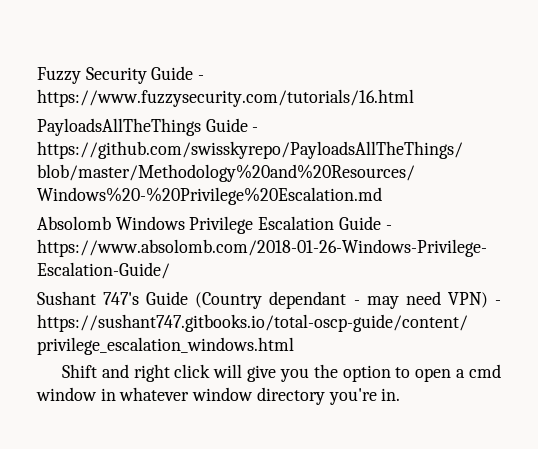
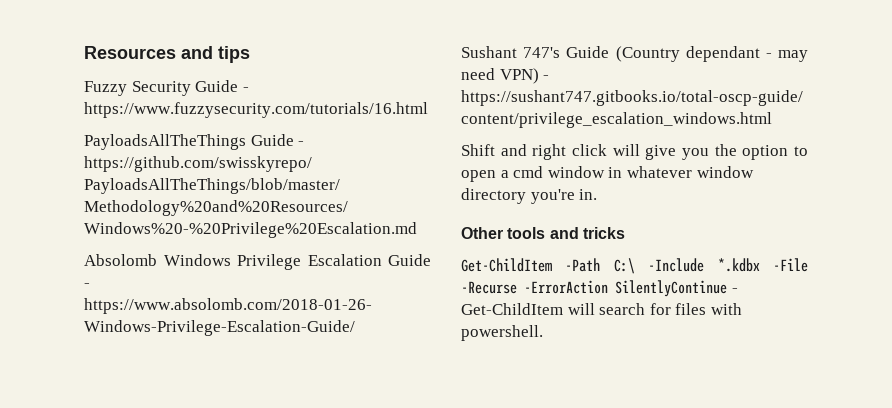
+ Resources and tips
+ Other tools and tricks
+ Get-ChildItem -Path C:\ -Include *.kdbx -File -Recurse -ErrorAction SilentlyContinue - Get-ChildItem will search for files with powershell.

